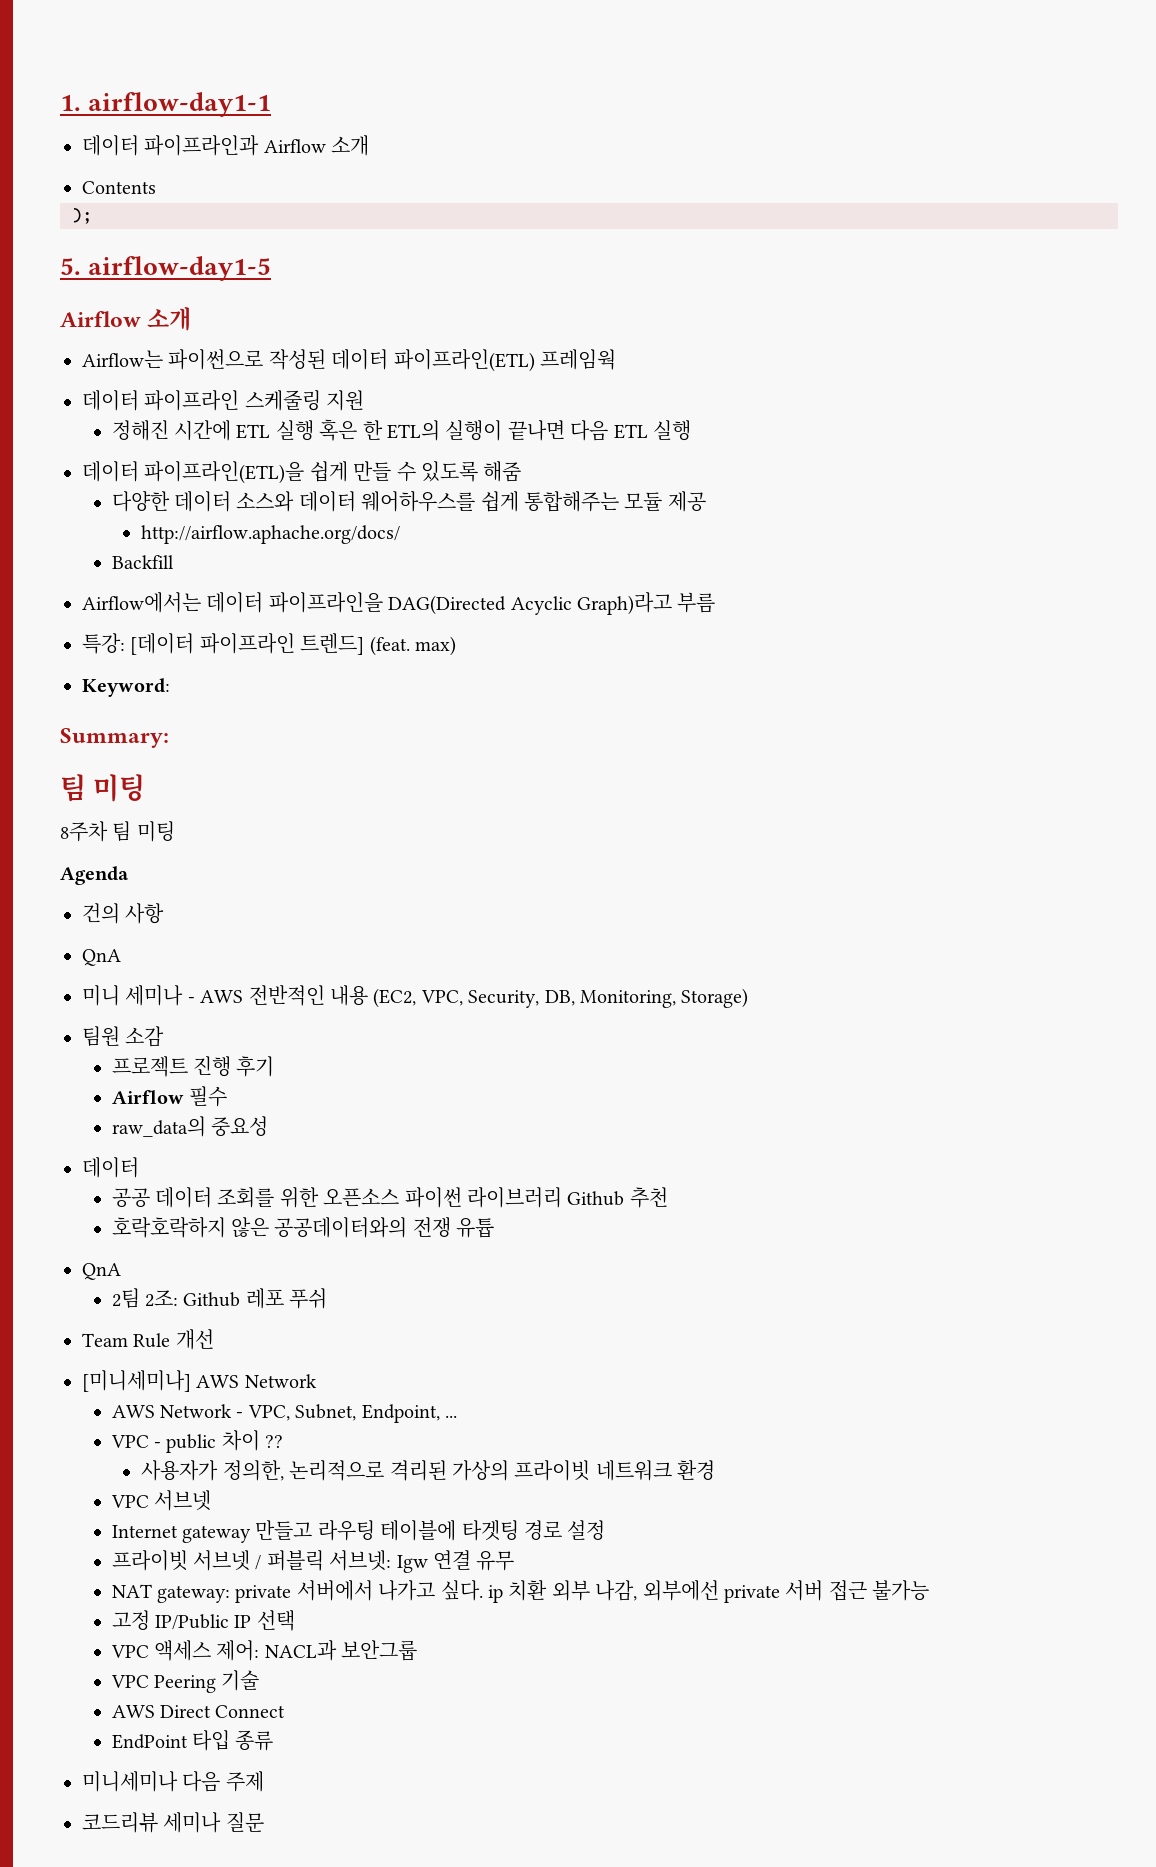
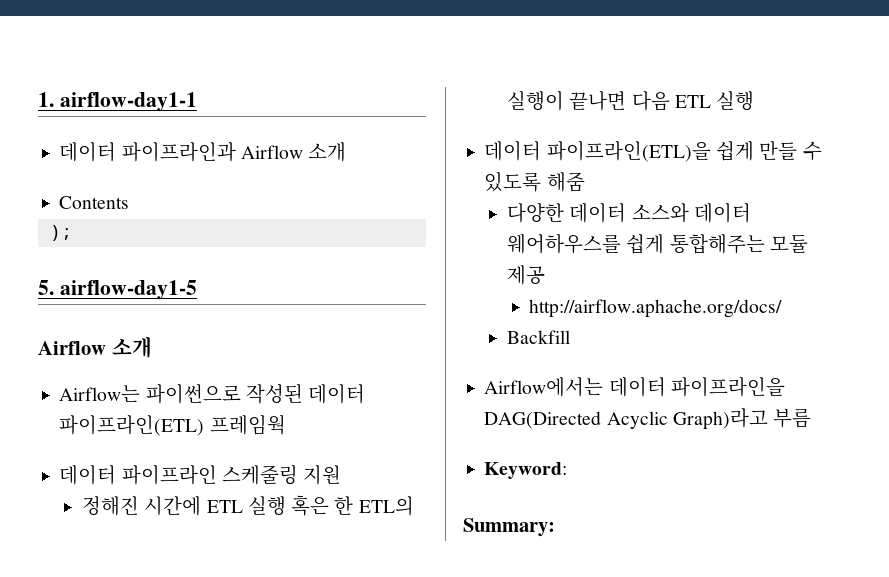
- 특강: [데이터 파이프라인 트렌드] (feat. max)
  Keyword:
  Summary:
- 팀 미팅
- 8주차 팀 미팅
- Agenda
- 건의 사항
- QnA
- 미니 세미나 - AWS 전반적인 내용 (EC2, VPC, Security, DB, Monitoring, Storage)
- 팀원 소감
- 프로젝트 진행 후기
- Airflow 필수
- raw_data의 중요성
- 데이터
- 공공 데이터 조회를 위한 오픈소스 파이썬 라이브러리 Github 추천
- 호락호락하지 않은 공공데이터와의 전쟁 유튭
- QnA
- 2팀 2조: Github 레포 푸쉬
- Team Rule 개선
- [미니세미나] AWS Network
- AWS Network - VPC, Subnet, Endpoint, ...
- VPC - public 차이 ??
- 사용자가 정의한, 논리적으로 격리된 가상의 프라이빗 네트워크 환경
- VPC 서브넷
- Internet gateway 만들고 라우팅 테이블에 타겟팅 경로 설정
- 프라이빗 서브넷 / 퍼블릭 서브넷: Igw 연결 유무
- NAT gateway: private 서버에서 나가고 싶다. ip 치환 외부 나감, 외부에선 private 서버 접근 불가능
- 고정 IP/Public IP 선택
- VPC 액세스 제어: NACL과 보안그룹
- VPC Peering 기술
- AWS Direct Connect
- EndPoint 타입 종류
- 미니세미나 다음 주제
- 코드리뷰 세미나 질문

